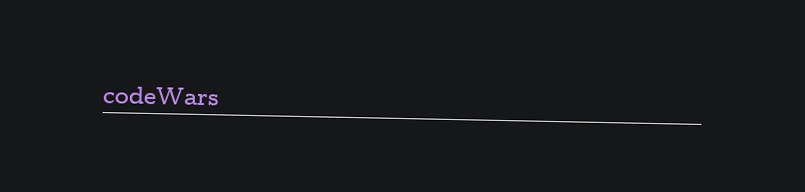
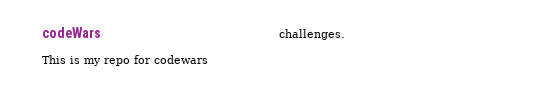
+ This is my repo for codewars challenges.

